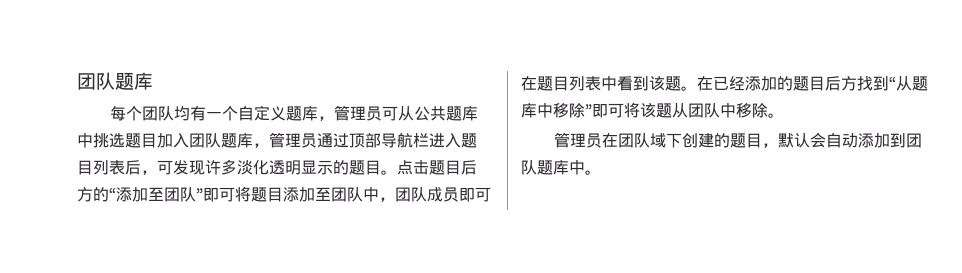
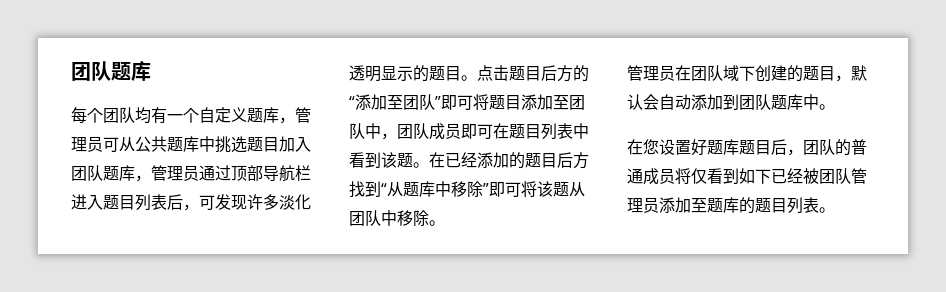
+ 在您设置好题库题目后，团队的普通成员将仅看到如下已经被团队管理员添加至题库的题目列表。

